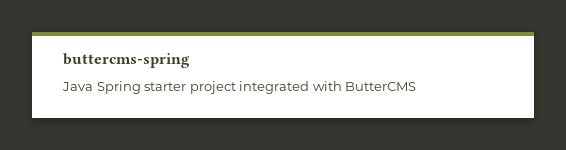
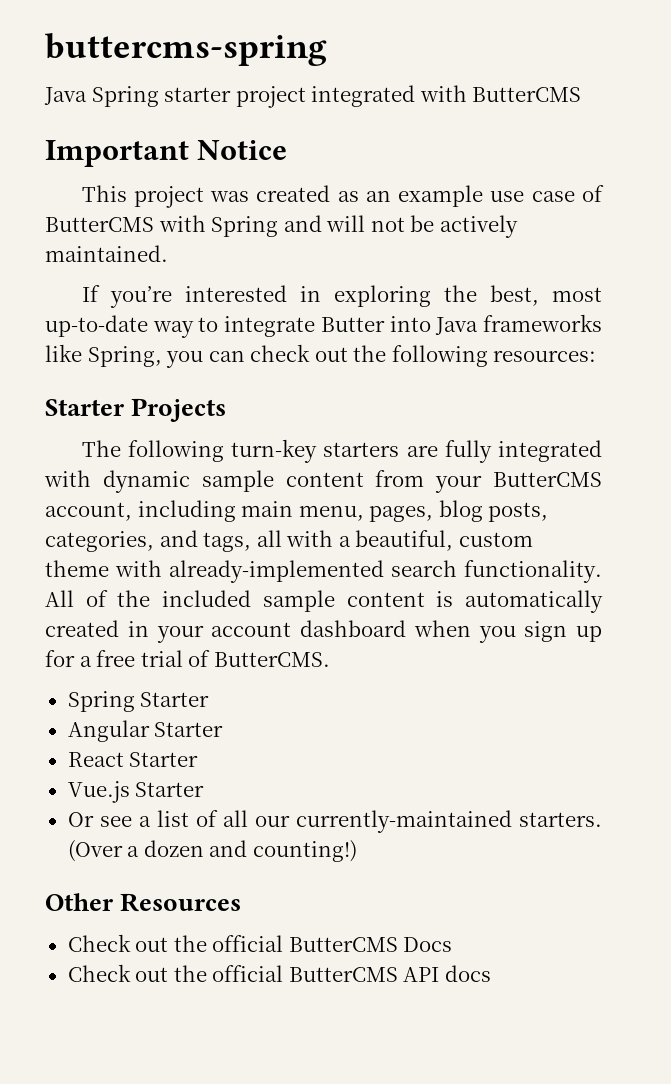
+ Important Notice
+ This project was created as an example use case of ButterCMS with Spring and will not be actively maintained.
+ If you’re interested in exploring the best, most up-to-date way to integrate Butter into Java frameworks like Spring, you can check out the following resources:
+ Starter Projects
+ The following turn-key starters are fully integrated with dynamic sample content from your ButterCMS account, including main menu, pages, blog posts, categories, and tags, all with a beautiful, custom theme with already-implemented search functionality. All of the included sample content is automatically created in your account dashboard when you sign up for a free trial of ButterCMS.
+ Spring Starter
+ Angular Starter
+ React Starter
+ Vue.js Starter
+ Or see a list of all our currently-maintained starters. (Over a dozen and counting!)
+ Other Resources
+ Check out the official ButterCMS Docs
+ Check out the official ButterCMS API docs

